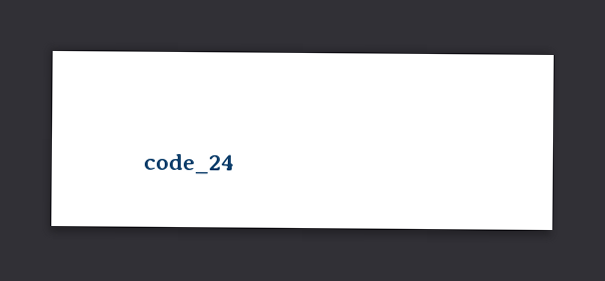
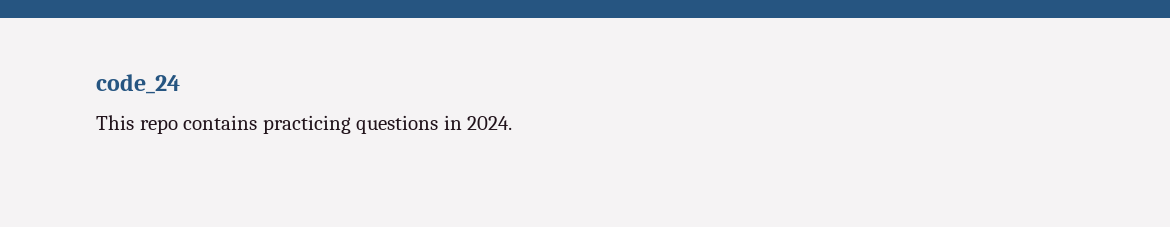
+ This repo contains practicing questions in 2024.

